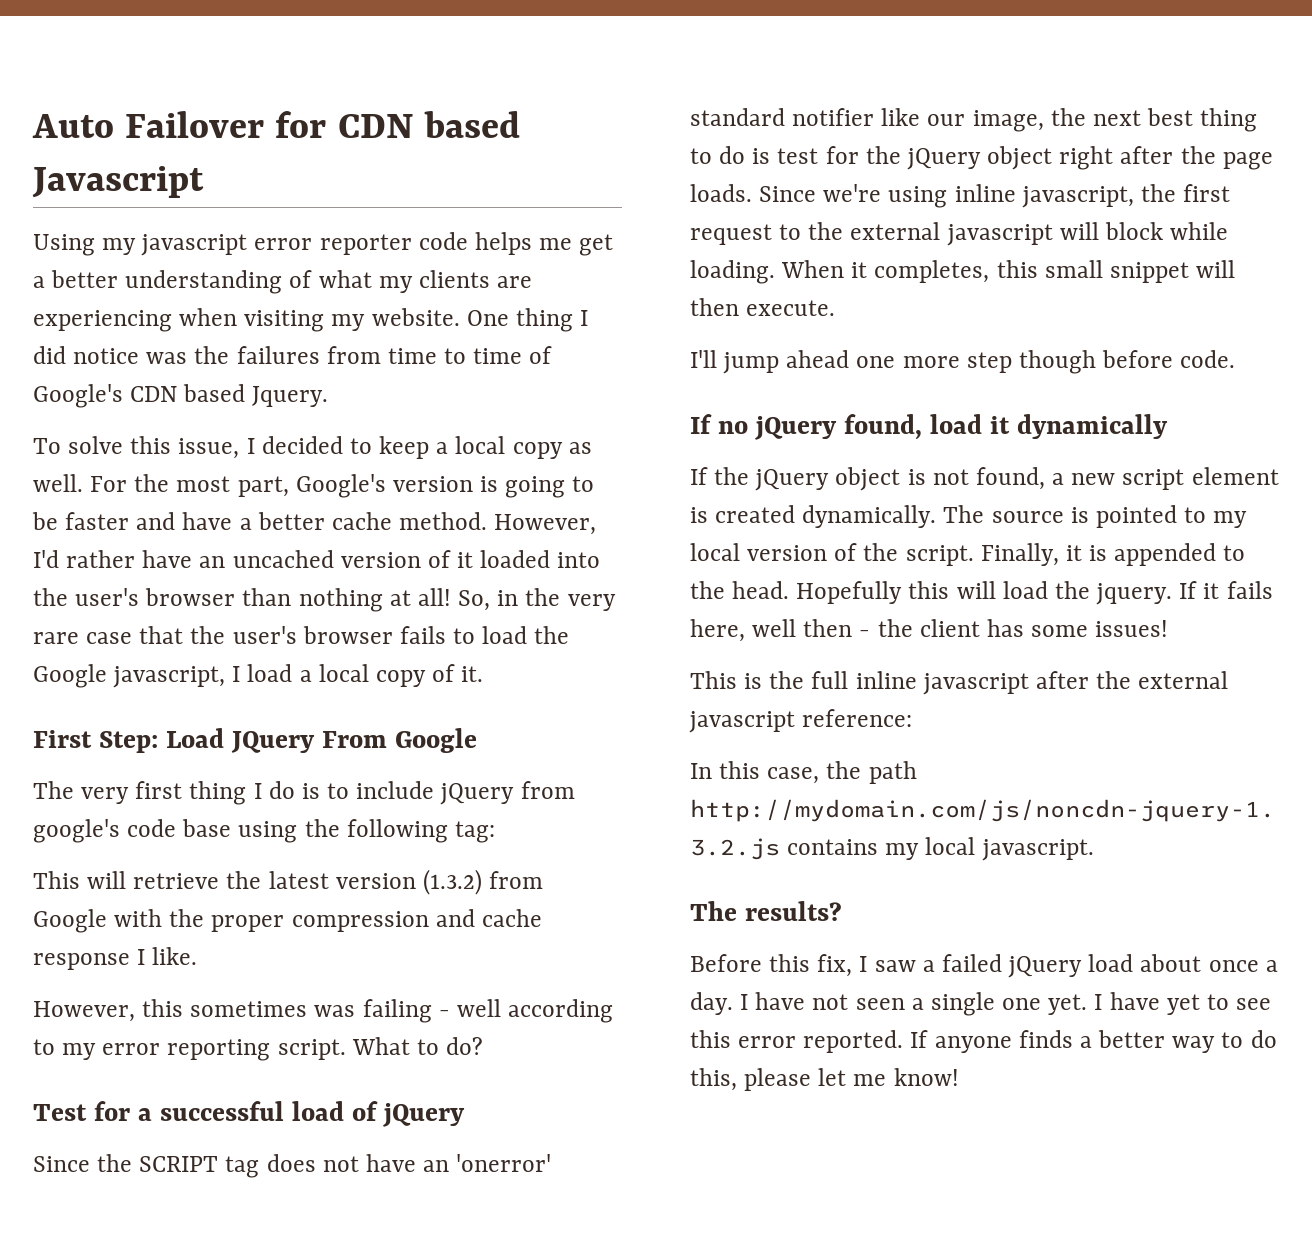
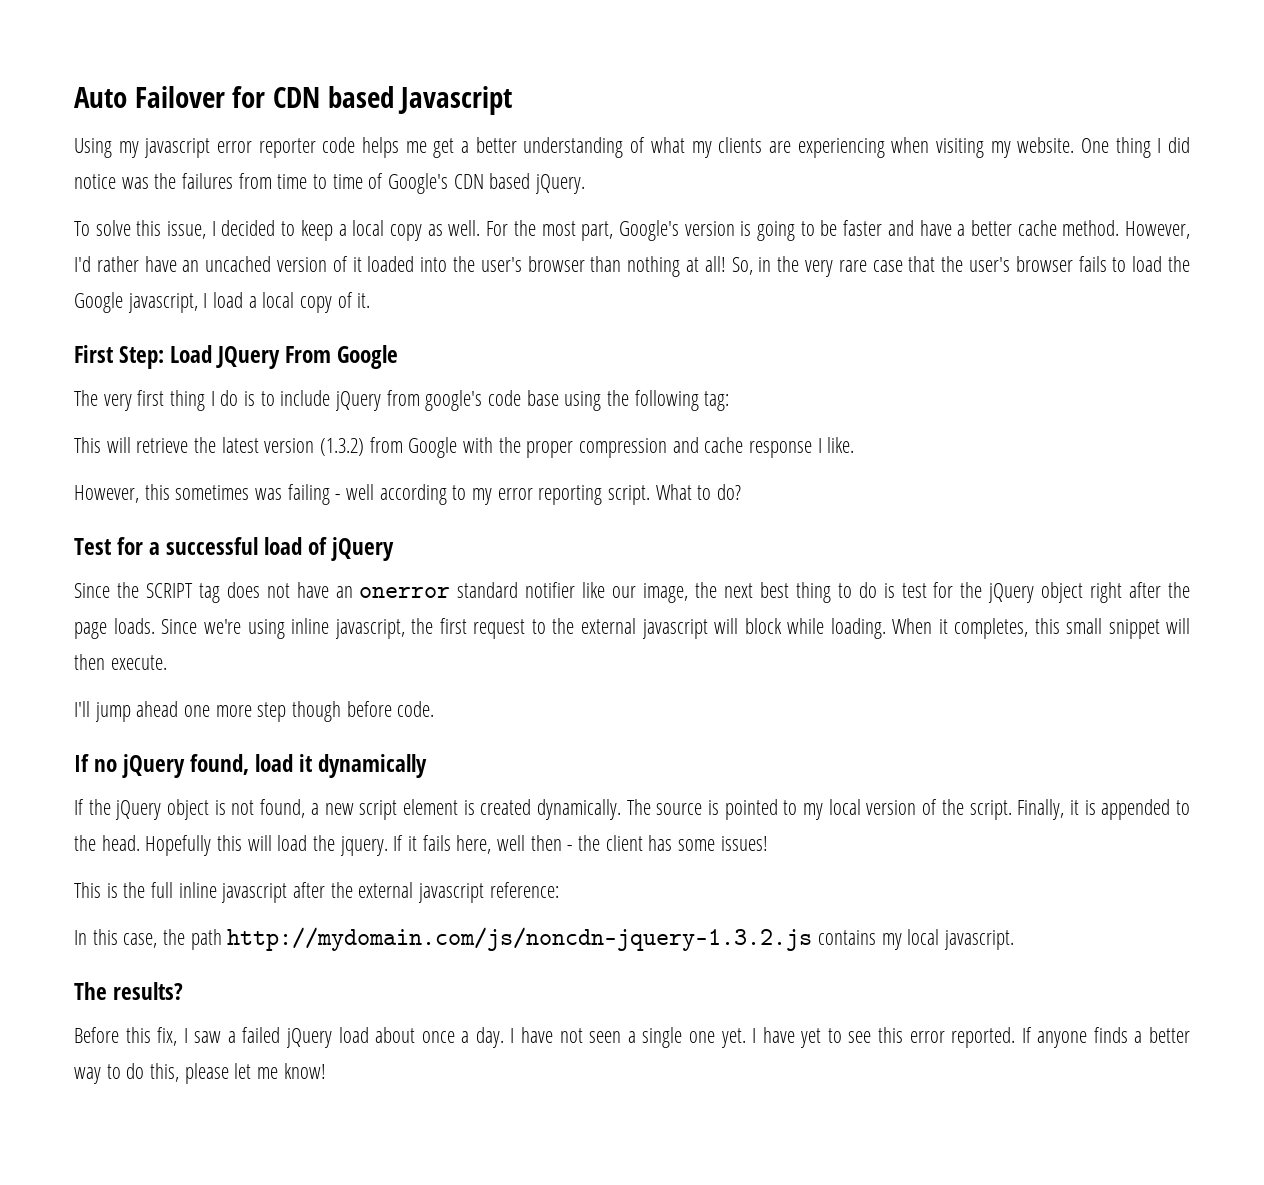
- One thing I did notice was the failures from time to time of Google's CDN based Jquery.
+ One thing I did notice was the failures from time to time of Google's CDN based jQuery.
- Since the SCRIPT tag does not have an 'onerror' standard notifier like our image, the next best thing to do is test for the jQuery object right after the page loads.
+ Since the SCRIPT tag does not have an onerror standard notifier like our image, the next best thing to do is test for the jQuery object right after the page loads.

